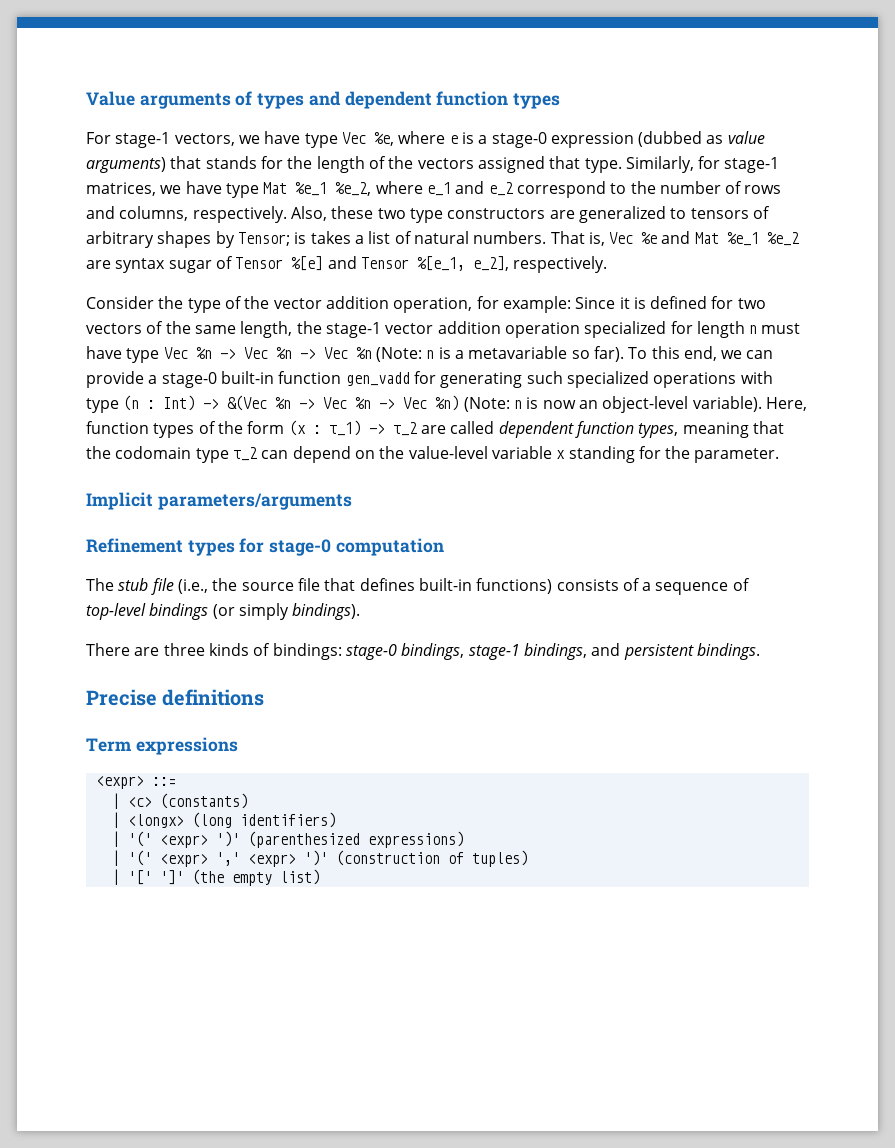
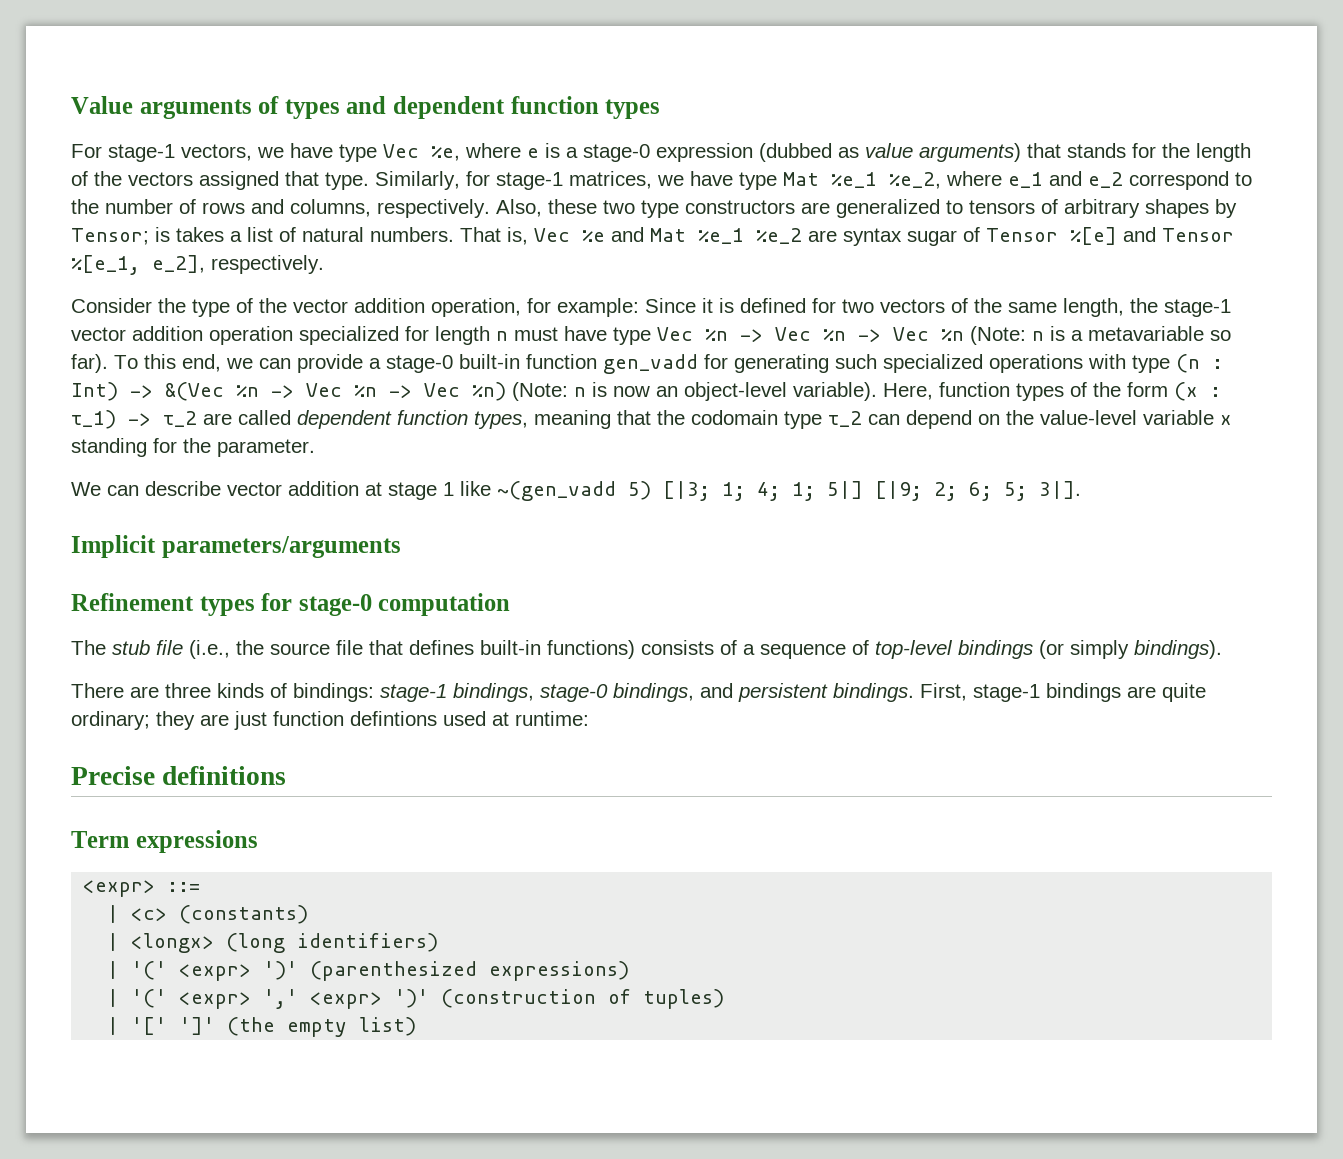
+ We can describe vector addition at stage 1 like ~(gen_vadd 5) [|3; 1; 4; 1; 5|] [|9; 2; 6; 5; 3|].
- There are three kinds of bindings: stage-0 bindings, stage-1 bindings, and persistent bindings.
+ There are three kinds of bindings: stage-1 bindings, stage-0 bindings, and persistent bindings. First, stage-1 bindings are quite ordinary; they are just function defintions used at runtime:

